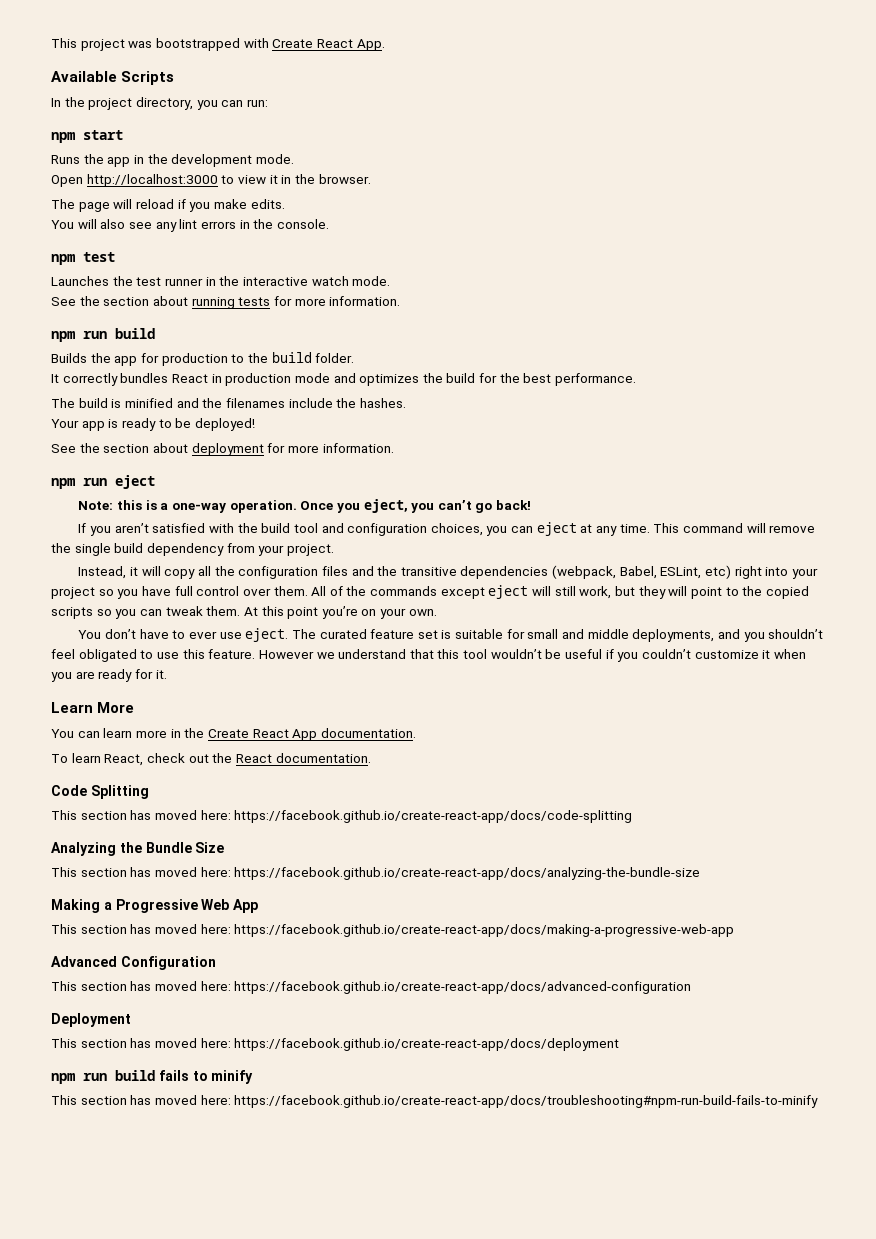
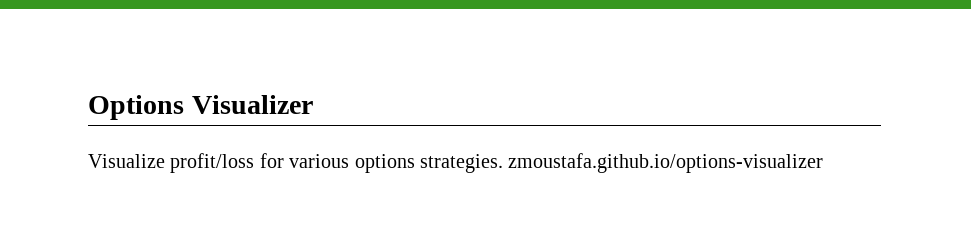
- This project was bootstrapped with Create React App.
- Available Scripts
- In the project directory, you can run:
- npm start
- Runs the app in the development mode.
- Open http://localhost:3000 to view it in the browser.
- The page will reload if you make edits.
- You will also see any lint errors in the console.
- npm test
- Launches the test runner in the interactive watch mode.
- See the section about running tests for more information.
- npm run build
- Builds the app for production to the build folder.
- It correctly bundles React in production mode and optimizes the build for the best performance.
- The build is minified and the filenames include the hashes.
- Your app is ready to be deployed!
- See the section about deployment for more information.
- npm run eject
- Note: this is a one-way operation. Once you eject, you can’t go back!
- If you aren’t satisfied with the build tool and configuration choices, you can eject at any time. This command will remove the single build dependency from your project.
- Instead, it will copy all the configuration files and the transitive dependencies (webpack, Babel, ESLint, etc) right into your project so you have full control over them. All of the commands except eject will still work, but they will point to the copied scripts so you can tweak them. At this point you’re on your own.
- You don’t have to ever use eject. The curated feature set is suitable for small and middle deployments, and you shouldn’t feel obligated to use this feature. However we understand that this tool wouldn’t be useful if you couldn’t customize it when you are ready for it.
- Learn More
- You can learn more in the Create React App documentation.
- To learn React, check out the React documentation.
- Code Splitting
- This section has moved here: https://facebook.github.io/create-react-app/docs/code-splitting
- Analyzing the Bundle Size
- This section has moved here: https://facebook.github.io/create-react-app/docs/analyzing-the-bundle-size
- Making a Progressive Web App
- This section has moved here: https://facebook.github.io/create-react-app/docs/making-a-progressive-web-app
- Advanced Configuration
- This section has moved here: https://facebook.github.io/create-react-app/docs/advanced-configuration
- Deployment
- This section has moved here: https://facebook.github.io/create-react-app/docs/deployment
- npm run build fails to minify
- This section has moved here: https://facebook.github.io/create-react-app/docs/troubleshooting#npm-run-build-fails-to-minify
+ Options Visualizer
+ Visualize profit/loss for various options strategies. zmoustafa.github.io/options-visualizer

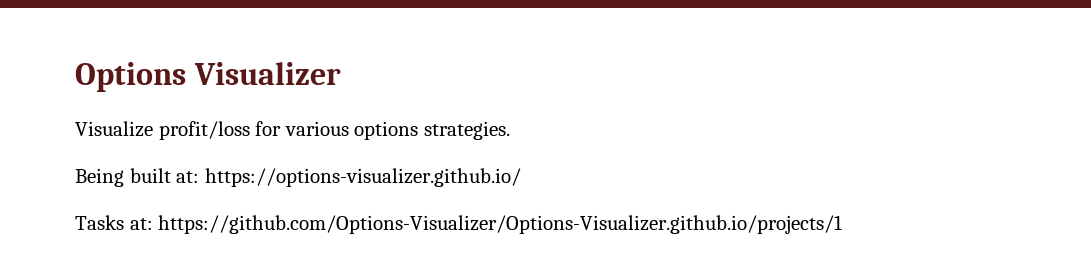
- Visualize profit/loss for various options strategies. zmoustafa.github.io/options-visualizer
+ Visualize profit/loss for various options strategies.
+ Being built at: https://options-visualizer.github.io/
+ Tasks at: https://github.com/Options-Visualizer/Options-Visualizer.github.io/projects/1

